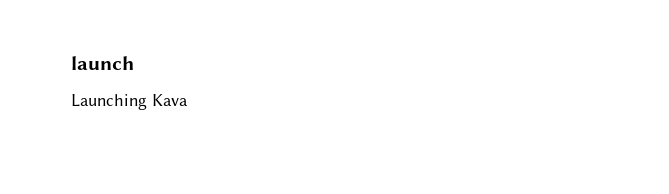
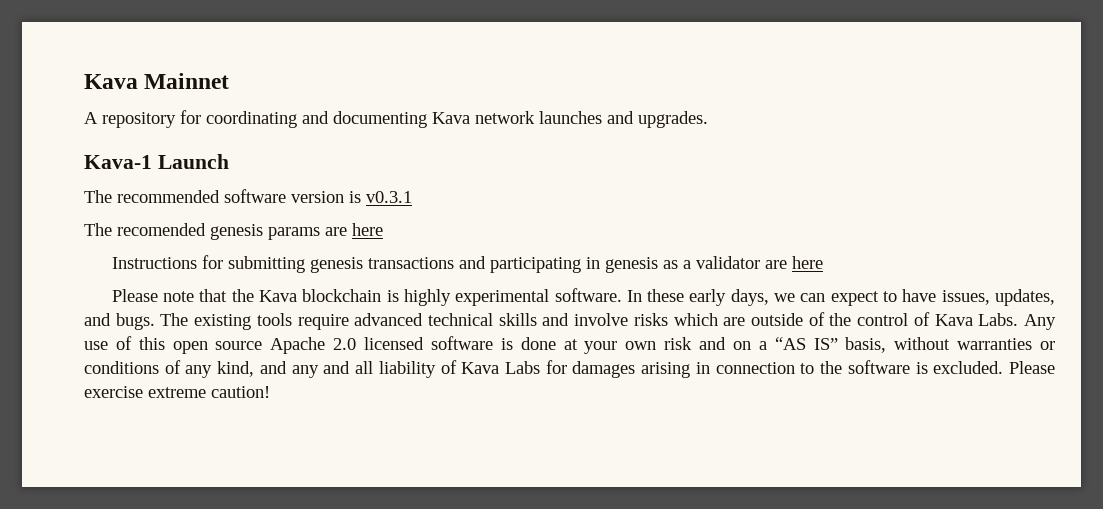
- launch
- Launching Kava
+ Kava Mainnet
+ A repository for coordinating and documenting Kava network launches and upgrades.
+ Kava-1 Launch
+ The recommended software version is v0.3.1
+ The recomended genesis params are here
+ Instructions for submitting genesis transactions and participating in genesis as a validator are here
+ Please note that the Kava blockchain is highly experimental software. In these early days, we can expect to have issues, updates, and bugs. The existing tools require advanced technical skills and involve risks which are outside of the control of Kava Labs. Any use of this open source Apache 2.0 licensed software is done at your own risk and on a “AS IS” basis, without warranties or conditions of any kind, and any and all liability of Kava Labs for damages arising in connection to the software is excluded. Please exercise extreme caution!

